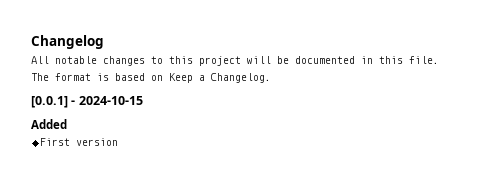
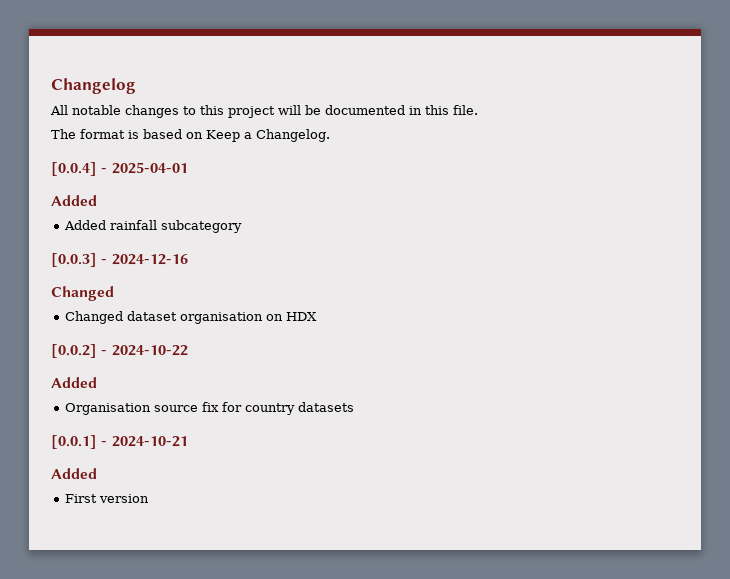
+ [0.0.4] - 2025-04-01
+ Added
+ Added rainfall subcategory
+ [0.0.3] - 2024-12-16
+ Changed
+ Changed dataset organisation on HDX
+ [0.0.2] - 2024-10-22
+ Added
+ Organisation source fix for country datasets
- [0.0.1] - 2024-10-15
+ [0.0.1] - 2024-10-21

